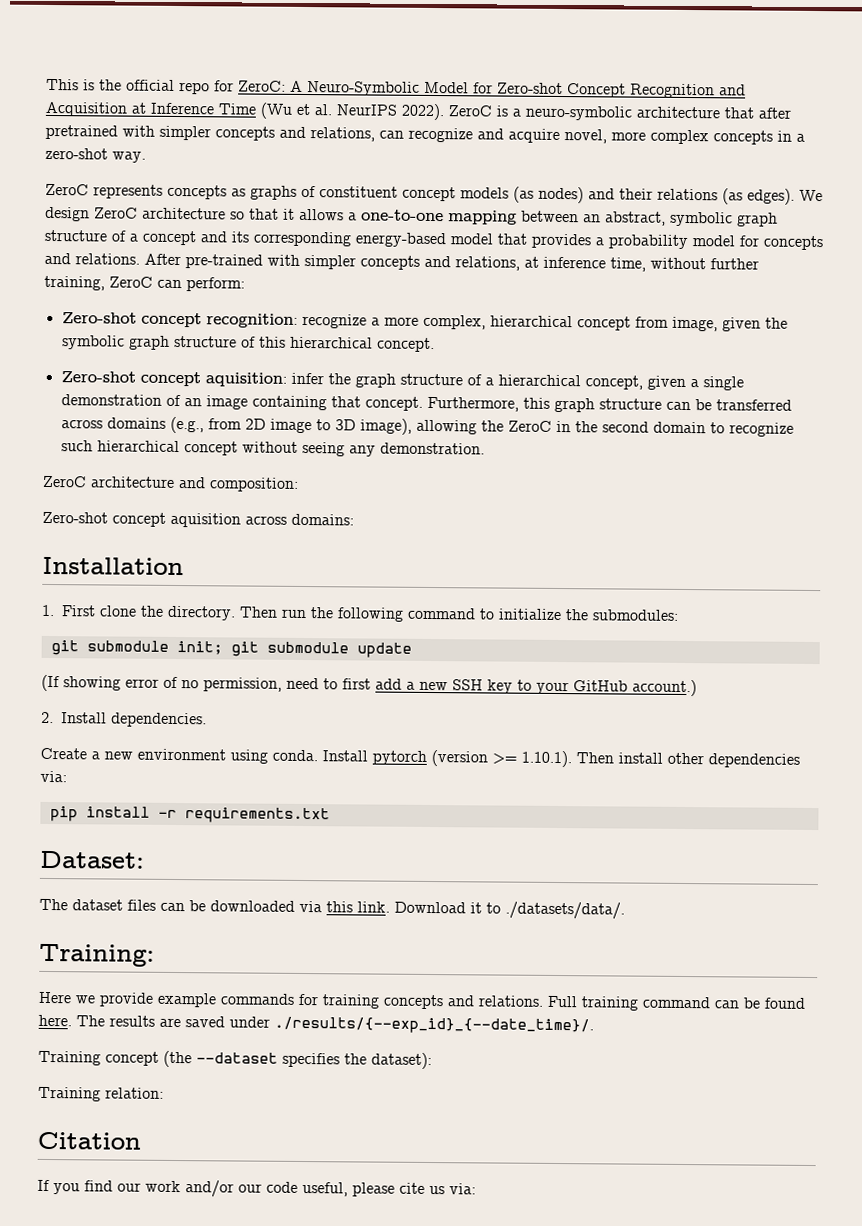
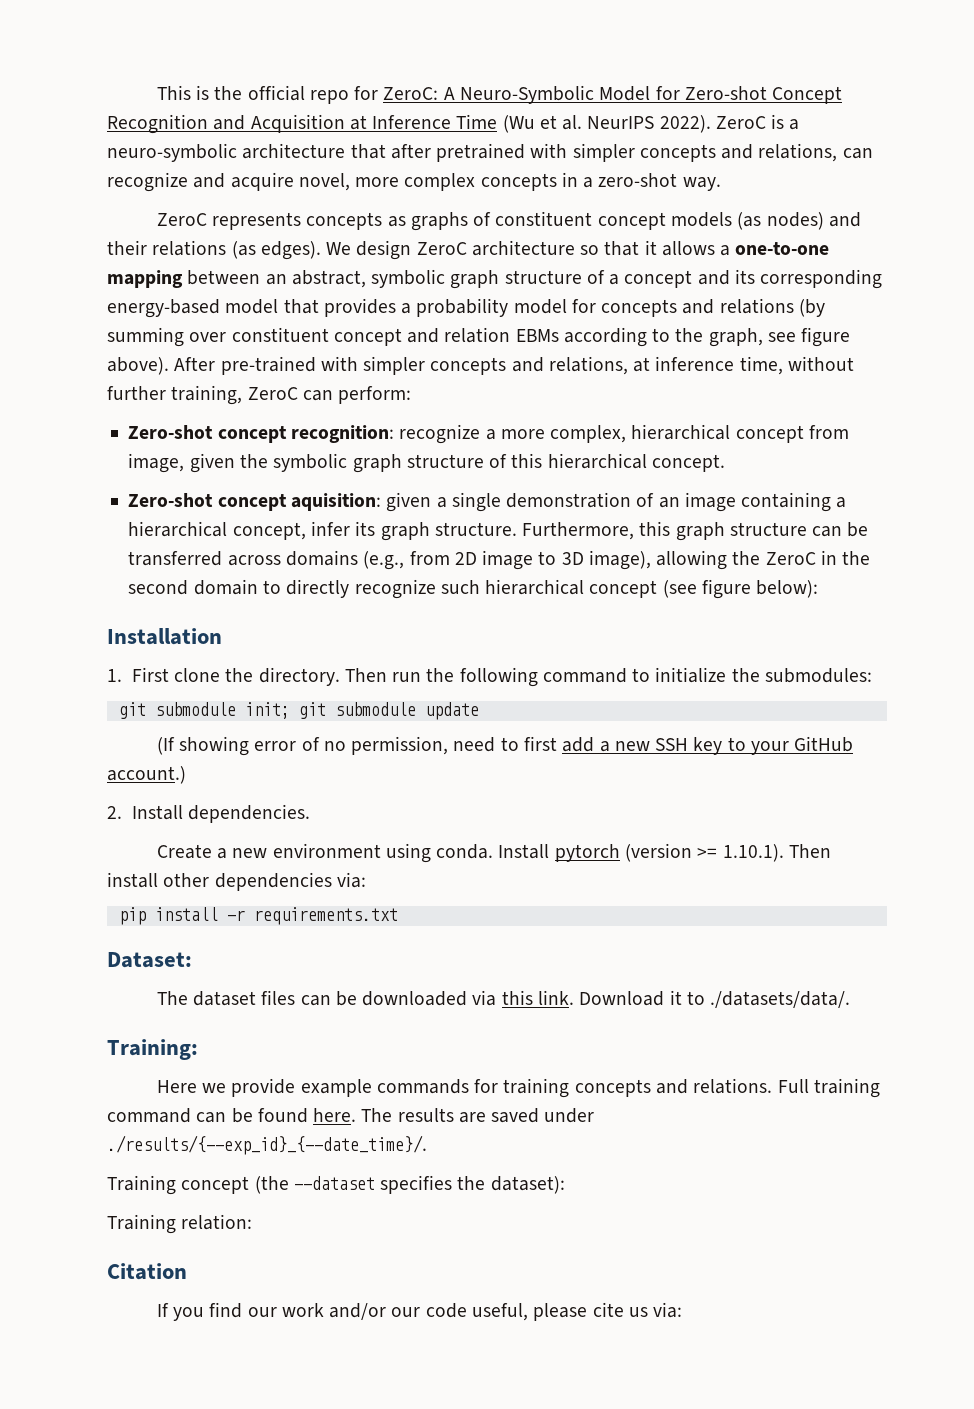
- We design ZeroC architecture so that it allows a one-to-one mapping between an abstract, symbolic graph structure of a concept and its corresponding energy-based model that provides a probability model for concepts and relations.
+ We design ZeroC architecture so that it allows a one-to-one mapping between an abstract, symbolic graph structure of a concept and its corresponding energy-based model that provides a probability model for concepts and relations (by summing over constituent concept and relation EBMs according to the graph, see figure above).
- Zero-shot concept aquisition: infer the graph structure of a hierarchical concept, given a single demonstration of an image containing that concept.
+ Zero-shot concept aquisition: given a single demonstration of an image containing a hierarchical concept, infer its graph structure.
- Furthermore, this graph structure can be transferred across domains (e.g., from 2D image to 3D image), allowing the ZeroC in the second domain to recognize such hierarchical concept without seeing any demonstration.
- ZeroC architecture and composition:
- Zero-shot concept aquisition across domains:
+ Furthermore, this graph structure can be transferred across domains (e.g., from 2D image to 3D image), allowing the ZeroC in the second domain to directly recognize such hierarchical concept (see figure below):

